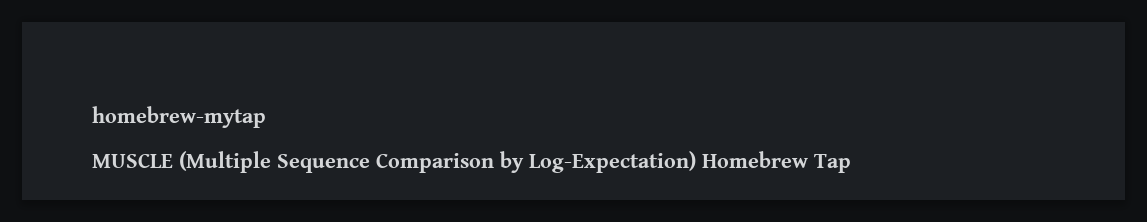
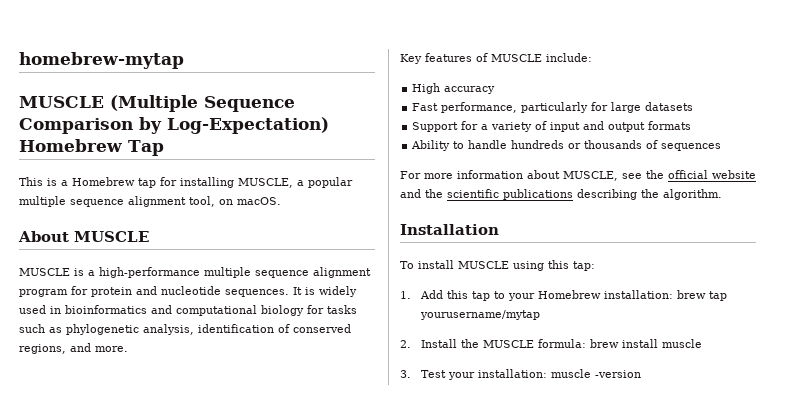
+ This is a Homebrew tap for installing MUSCLE, a popular multiple sequence alignment tool, on macOS.
+ About MUSCLE
+ MUSCLE is a high-performance multiple sequence alignment program for protein and nucleotide sequences. It is widely used in bioinformatics and computational biology for tasks such as phylogenetic analysis, identification of conserved regions, and more.
+ Key features of MUSCLE include:
+ High accuracy
+ Fast performance, particularly for large datasets
+ Support for a variety of input and output formats
+ Ability to handle hundreds or thousands of sequences
+ For more information about MUSCLE, see the official website and the scientific publications describing the algorithm.
+ Installation
+ To install MUSCLE using this tap:
+ 1. Add this tap to your Homebrew installation: brew tap yourusername/mytap
+ 2. Install the MUSCLE formula: brew install muscle
+ 3. Test your installation: muscle -version

